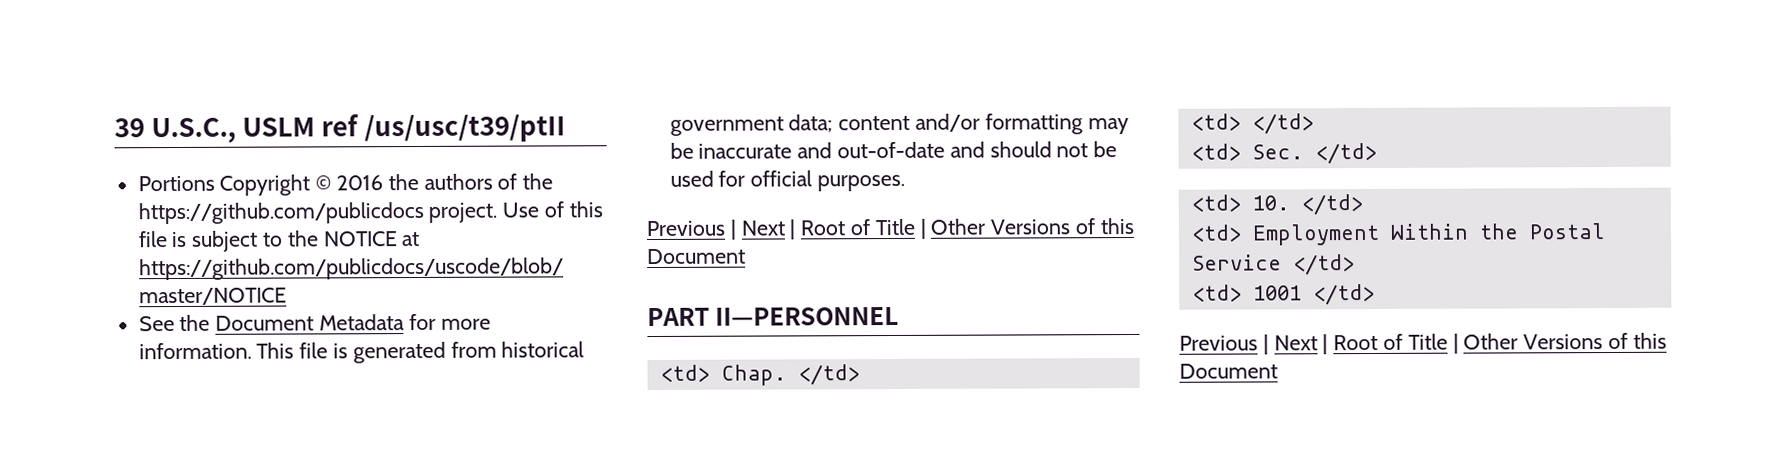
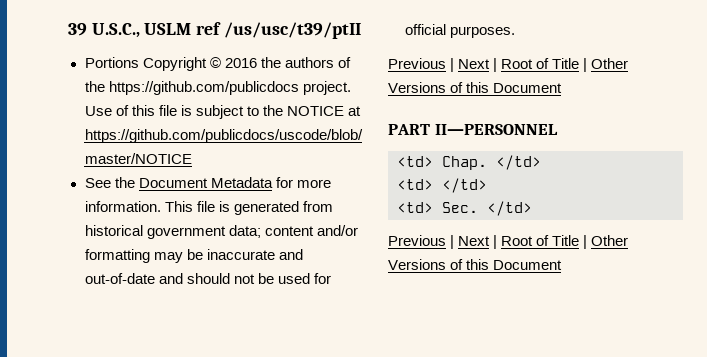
- <td> 10. </td>
- <td> Employment Within the Postal Service </td>
- <td> 1001 </td>

